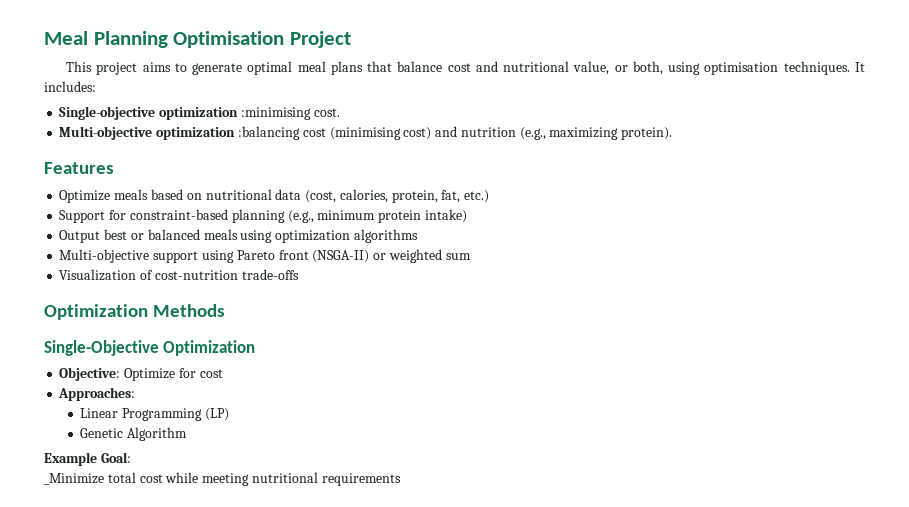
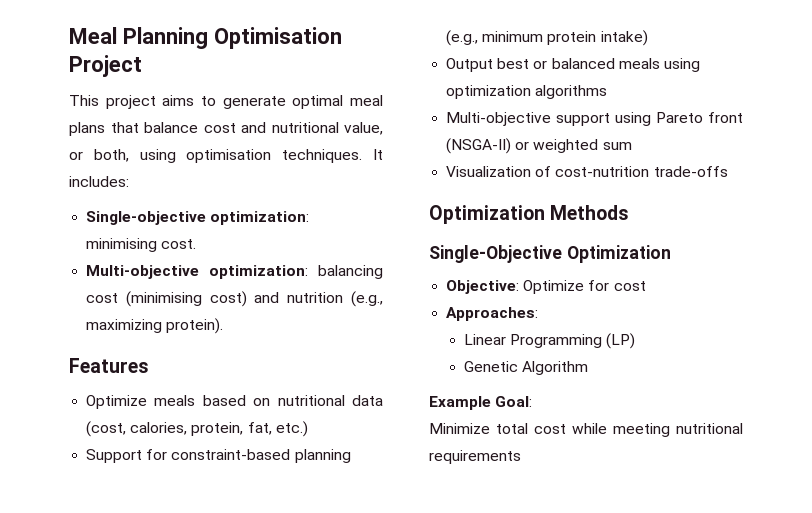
- Single-objective optimization :minimising cost.
+ Single-objective optimization: minimising cost.
- Multi-objective optimization :balancing cost (minimising cost) and nutrition (e.g., maximizing protein).
+ Multi-objective optimization: balancing cost (minimising cost) and nutrition (e.g., maximizing protein).
- _Minimize total cost while meeting nutritional requirements
+ Minimize total cost while meeting nutritional requirements

